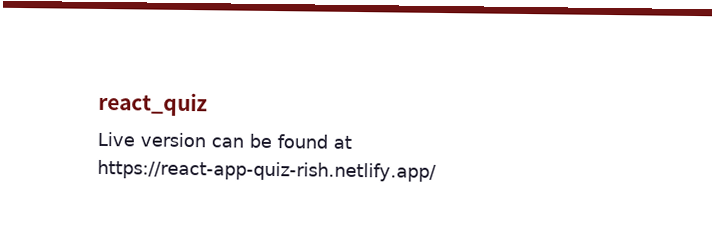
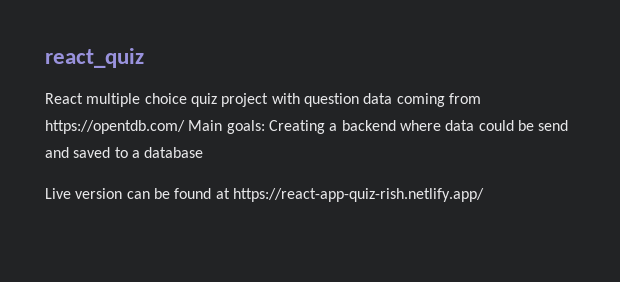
+ React multiple choice quiz project with question data coming from https://opentdb.com/ Main goals: Creating a backend where data could be send and saved to a database

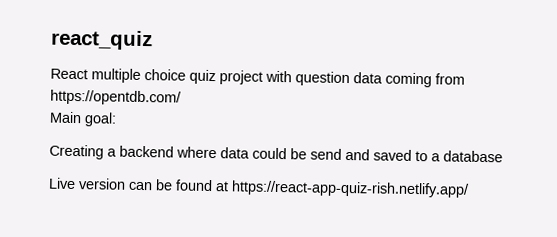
- React multiple choice quiz project with question data coming from https://opentdb.com/ Main goals: Creating a backend where data could be send and saved to a database
+ React multiple choice quiz project with question data coming from https://opentdb.com/
+ Main goal:
+ Creating a backend where data could be send and saved to a database

